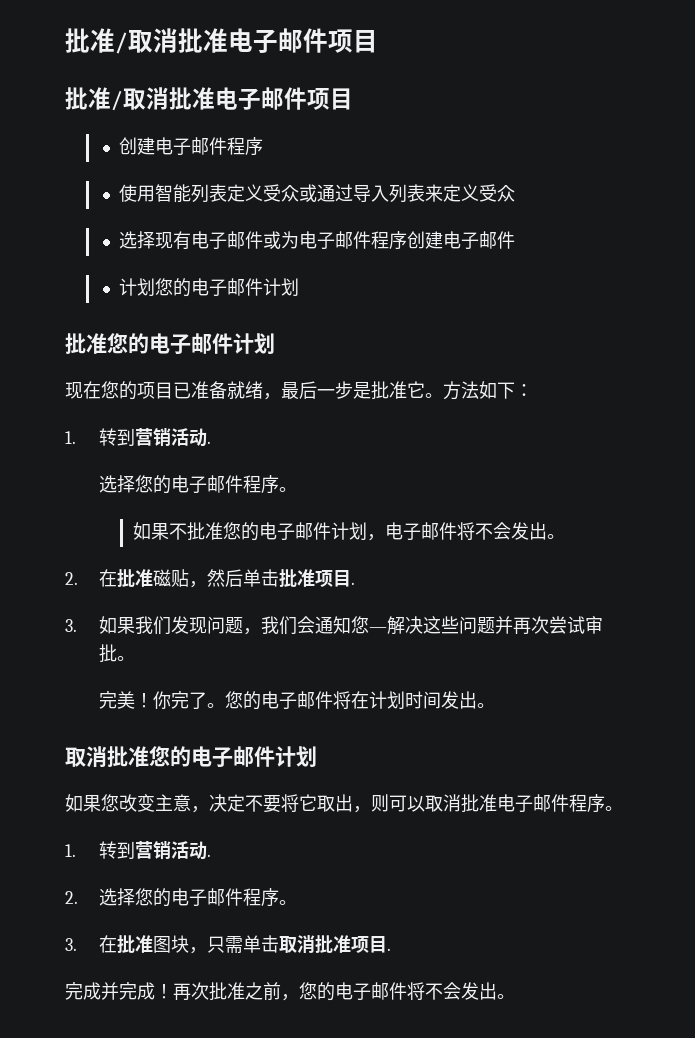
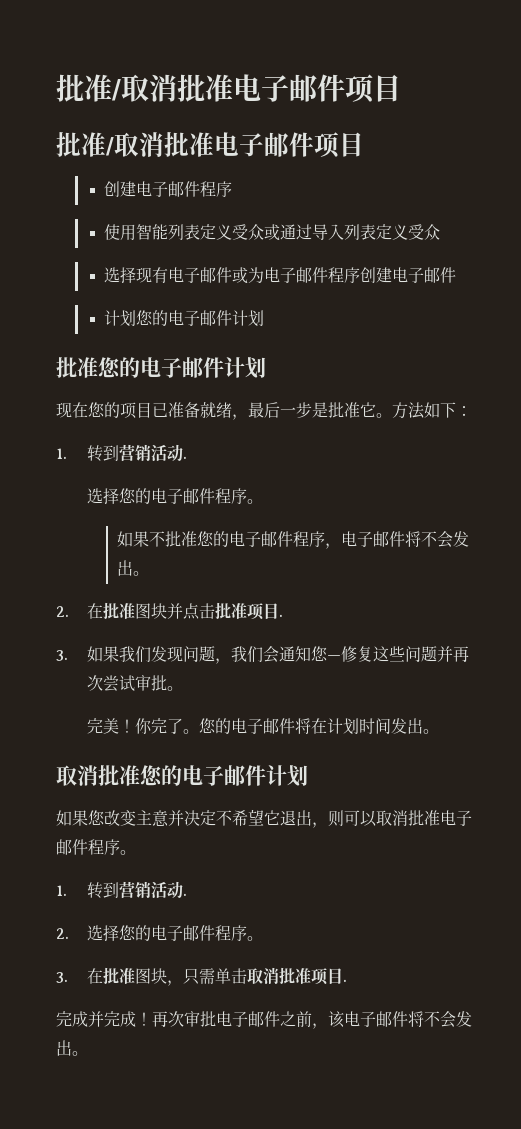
- 使用智能列表定义受众或通过导入列表来定义受众
+ 使用智能列表定义受众或通过导入列表定义受众
- 如果不批准您的电子邮件计划，电子邮件将不会发出。
+ 如果不批准您的电子邮件程序，电子邮件将不会发出。
- 2.在批准磁贴，然后单击批准项目.
+ 2.在批准图块并点击批准项目.
- 3.如果我们发现问题，我们会通知您—解决这些问题并再次尝试审批。
+ 3.如果我们发现问题，我们会通知您—修复这些问题并再次尝试审批。
- 如果您改变主意，决定不要将它取出，则可以取消批准电子邮件程序。
+ 如果您改变主意并决定不希望它退出，则可以取消批准电子邮件程序。
- 再次批准之前，您的电子邮件将不会发出。
+ 再次审批电子邮件之前，该电子邮件将不会发出。

